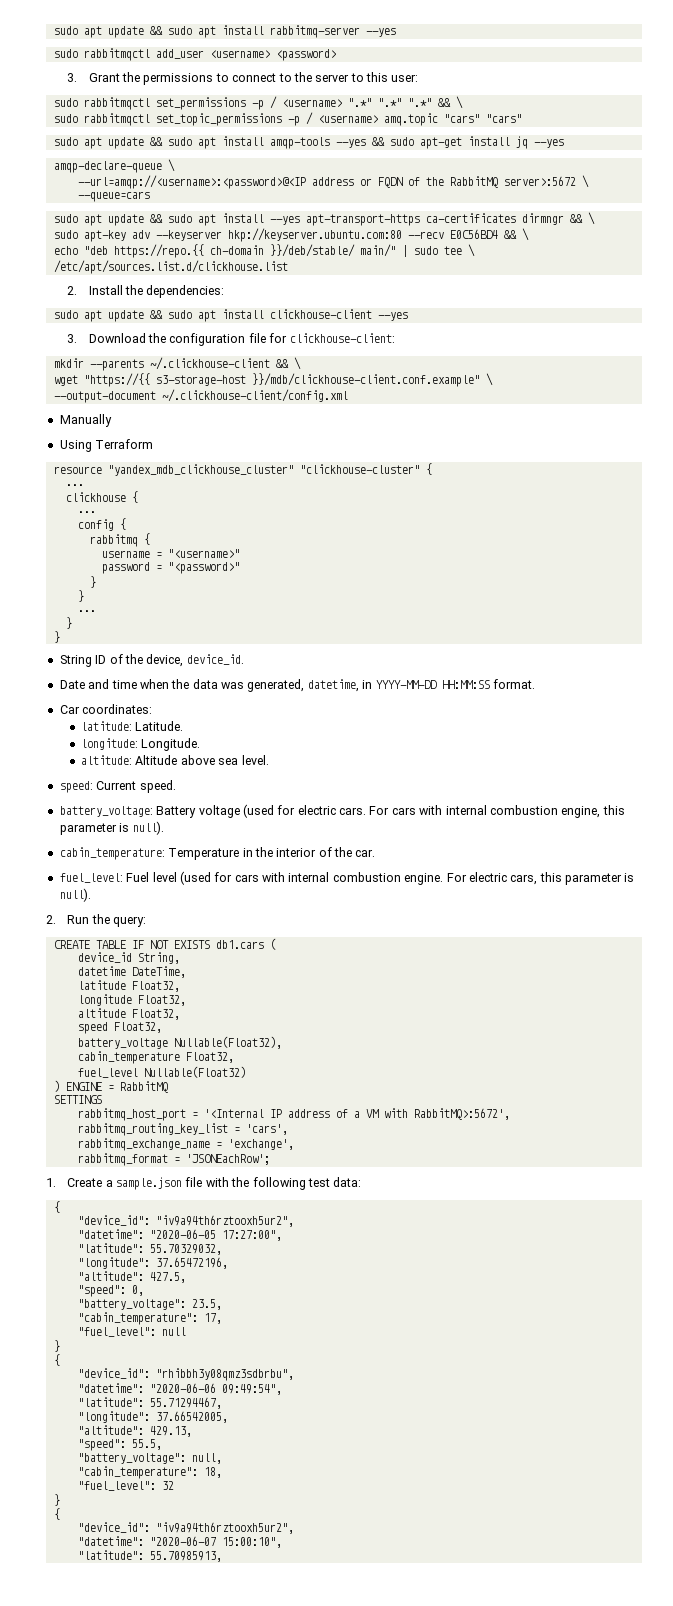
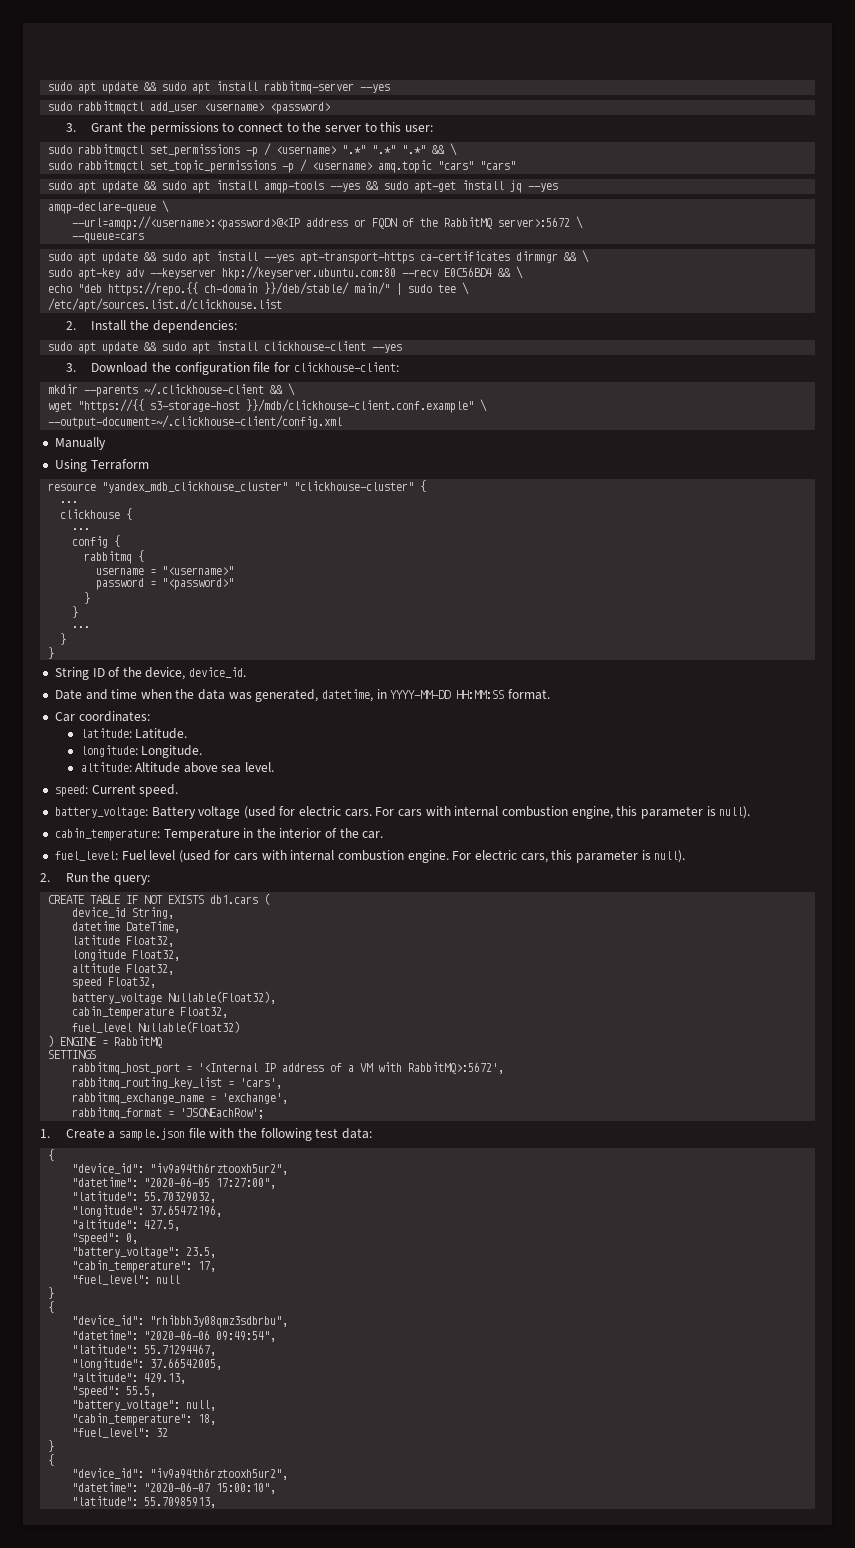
- --output-document ~/.clickhouse-client/config.xml
+ --output-document=~/.clickhouse-client/config.xml

